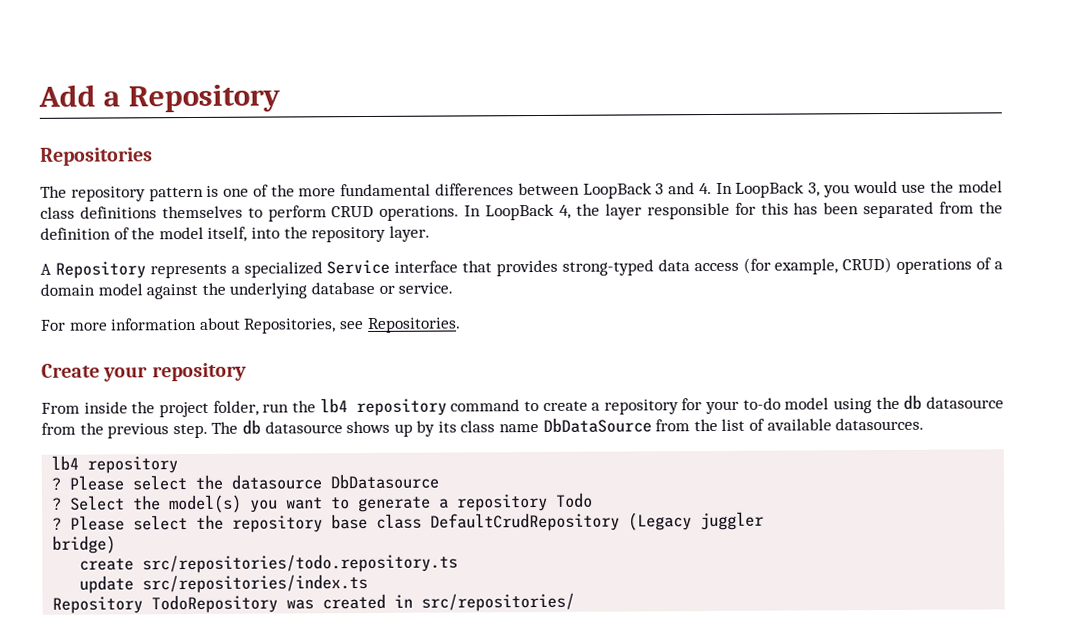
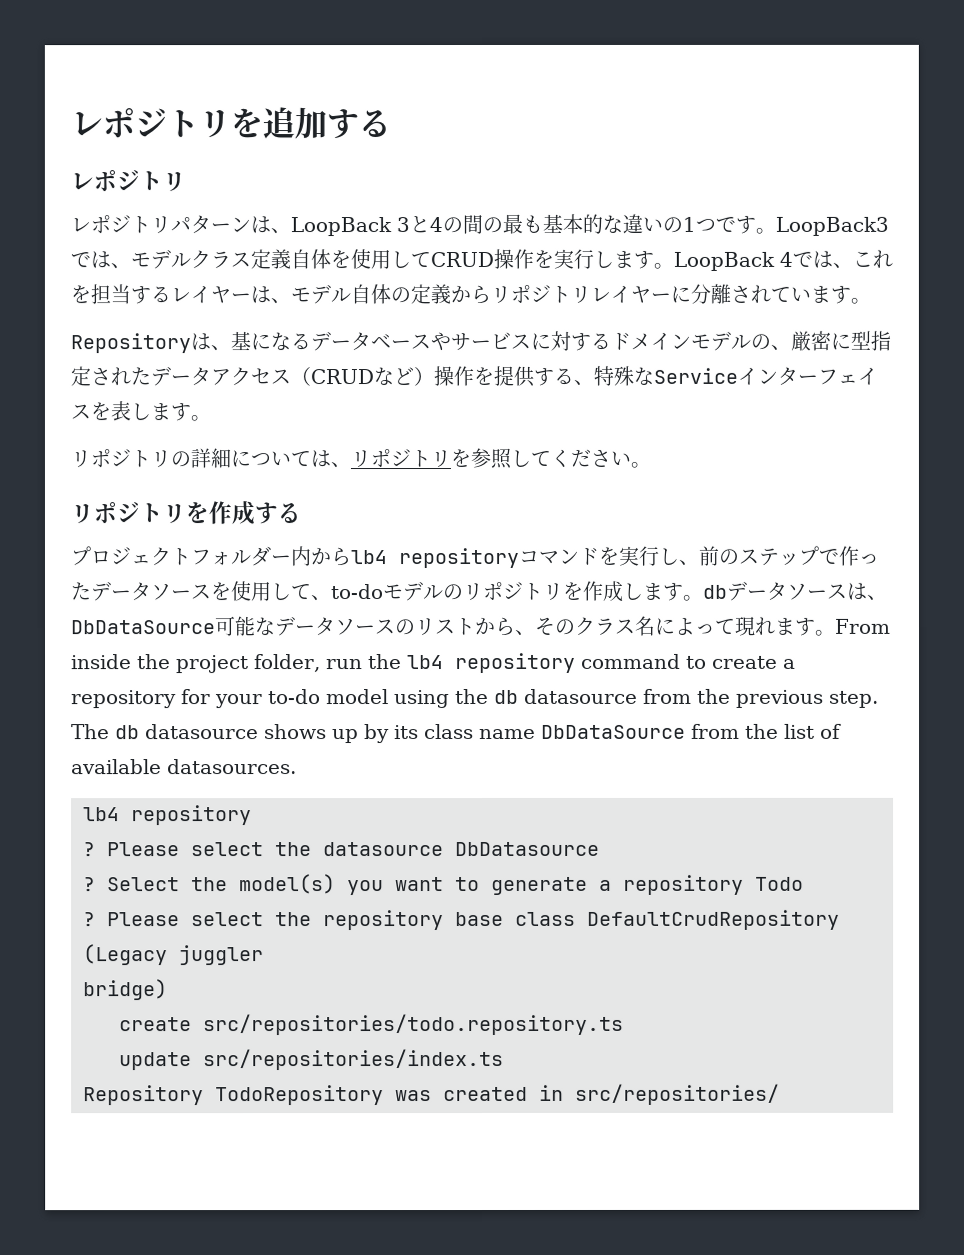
- Add a Repository
- Repositories
- The repository pattern is one of the more fundamental differences between LoopBack 3 and 4. In LoopBack 3, you would use the model class definitions themselves to perform CRUD operations. In LoopBack 4, the layer responsible for this has been separated from the definition of the model itself, into the repository layer.
- A Repository represents a specialized Service interface that provides strong-typed data access (for example, CRUD) operations of a domain model against the underlying database or service.
- For more information about Repositories, see Repositories.
- Create your repository
- From inside the project folder, run the lb4 repository command to create a repository for your to-do model using the db datasource from the previous step.
+ レポジトリを追加する
+ レポジトリ
+ レポジトリパターンは、LoopBack 3と4の間の最も基本的な違いの1つです。LoopBack3では、モデルクラス定義自体を使用してCRUD操作を実行します。LoopBack 4では、これを担当するレイヤーは、モデル自体の定義からリポジトリレイヤーに分離されています。
+ Repositoryは、基になるデータベースやサービスに対するドメインモデルの、厳密に型指定されたデータアクセス（CRUDなど）操作を提供する、特殊なServiceインターフェイスを表します。
+ リポジトリの詳細については、リポジトリを参照してください。
+ リポジトリを作成する
+ プロジェクトフォルダー内からlb4 repositoryコマンドを実行し、前のステップで作ったデータソースを使用して、to-doモデルのリポジトリを作成します。dbデータソースは、DbDataSource可能なデータソースのリストから、そのクラス名によって現れます。From inside the project folder, run the lb4 repository command to create a repository for your to-do model using the db datasource from the previous step.

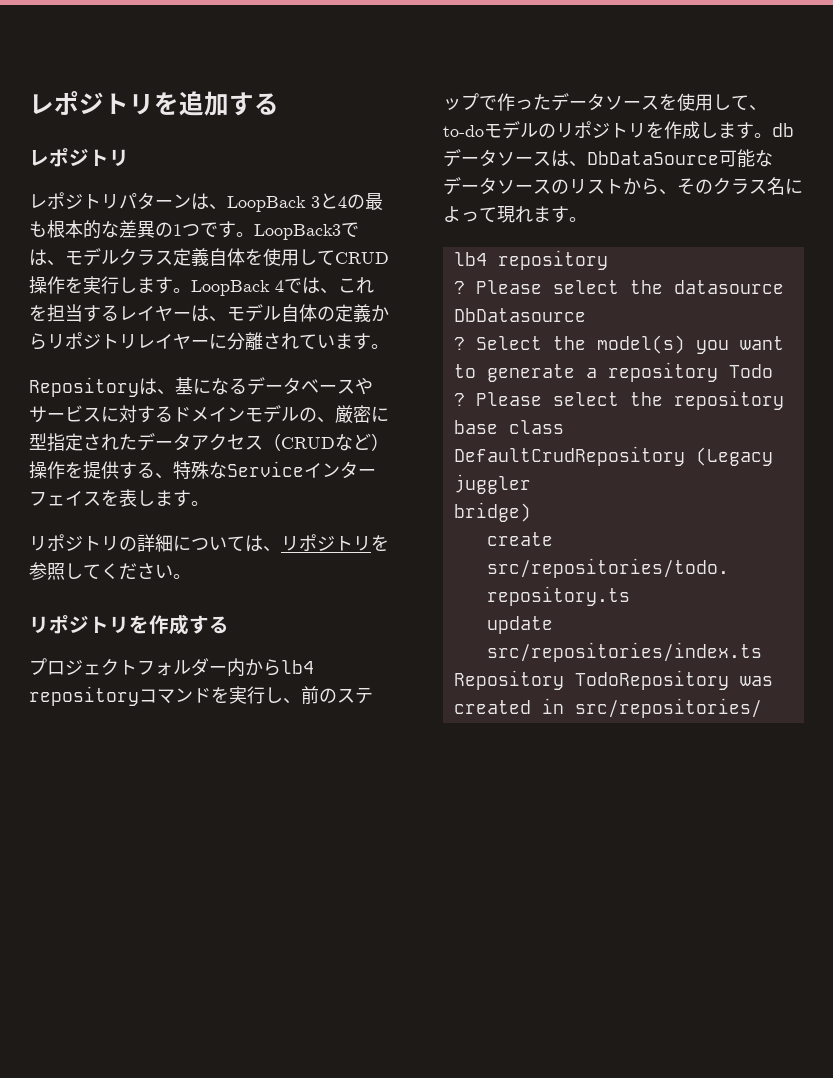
- レポジトリパターンは、LoopBack 3と4の間の最も基本的な違いの1つです。
+ レポジトリパターンは、LoopBack 3と4の最も根本的な差異の1つです。
- From inside the project folder, run the lb4 repository command to create a repository for your to-do model using the db datasource from the previous step. The db datasource shows up by its class name DbDataSource from the list of available datasources.

